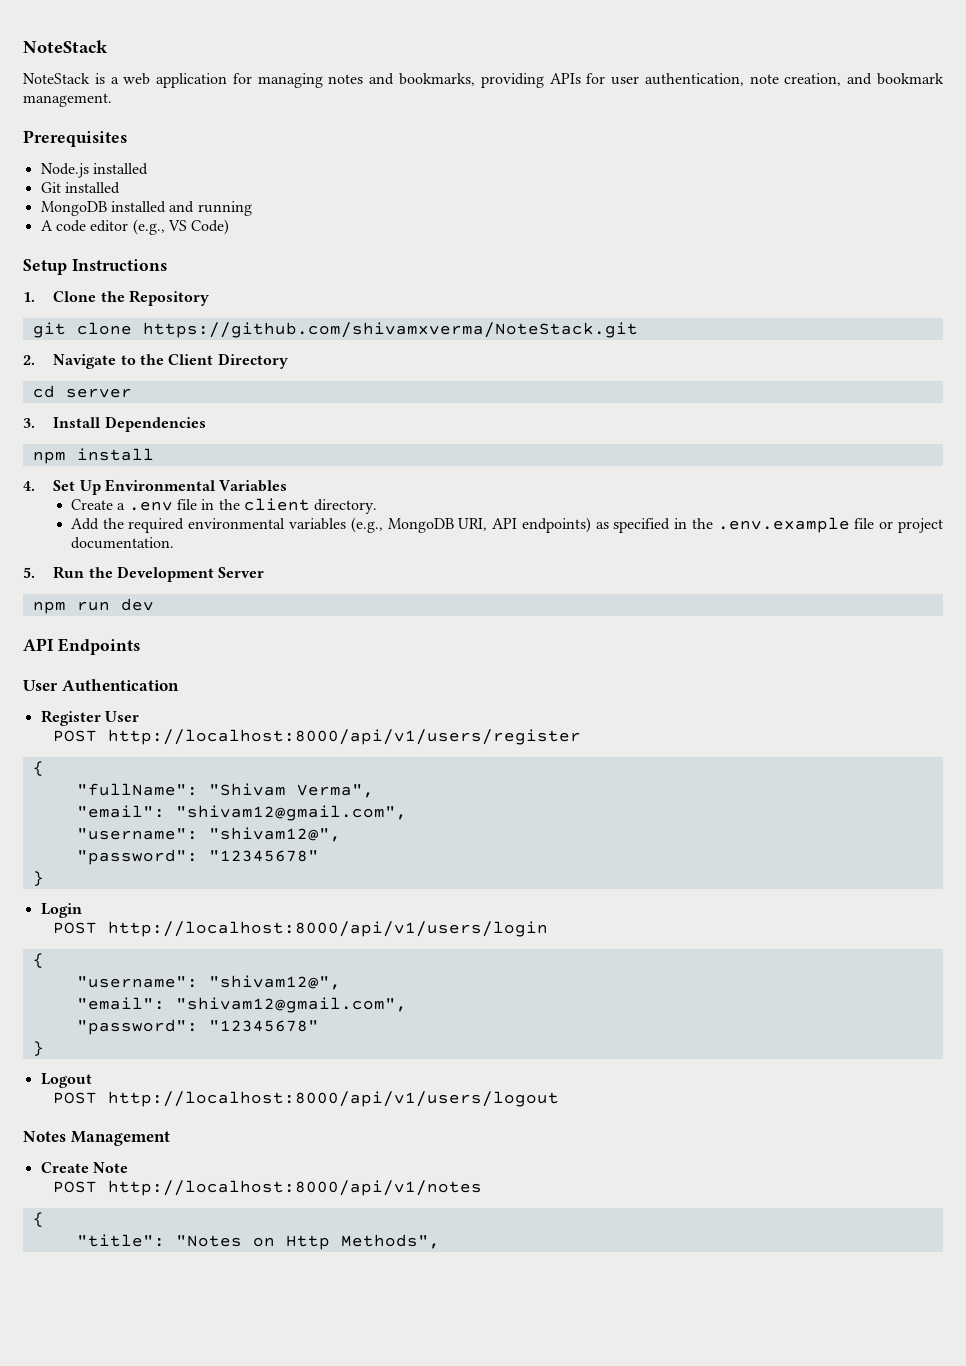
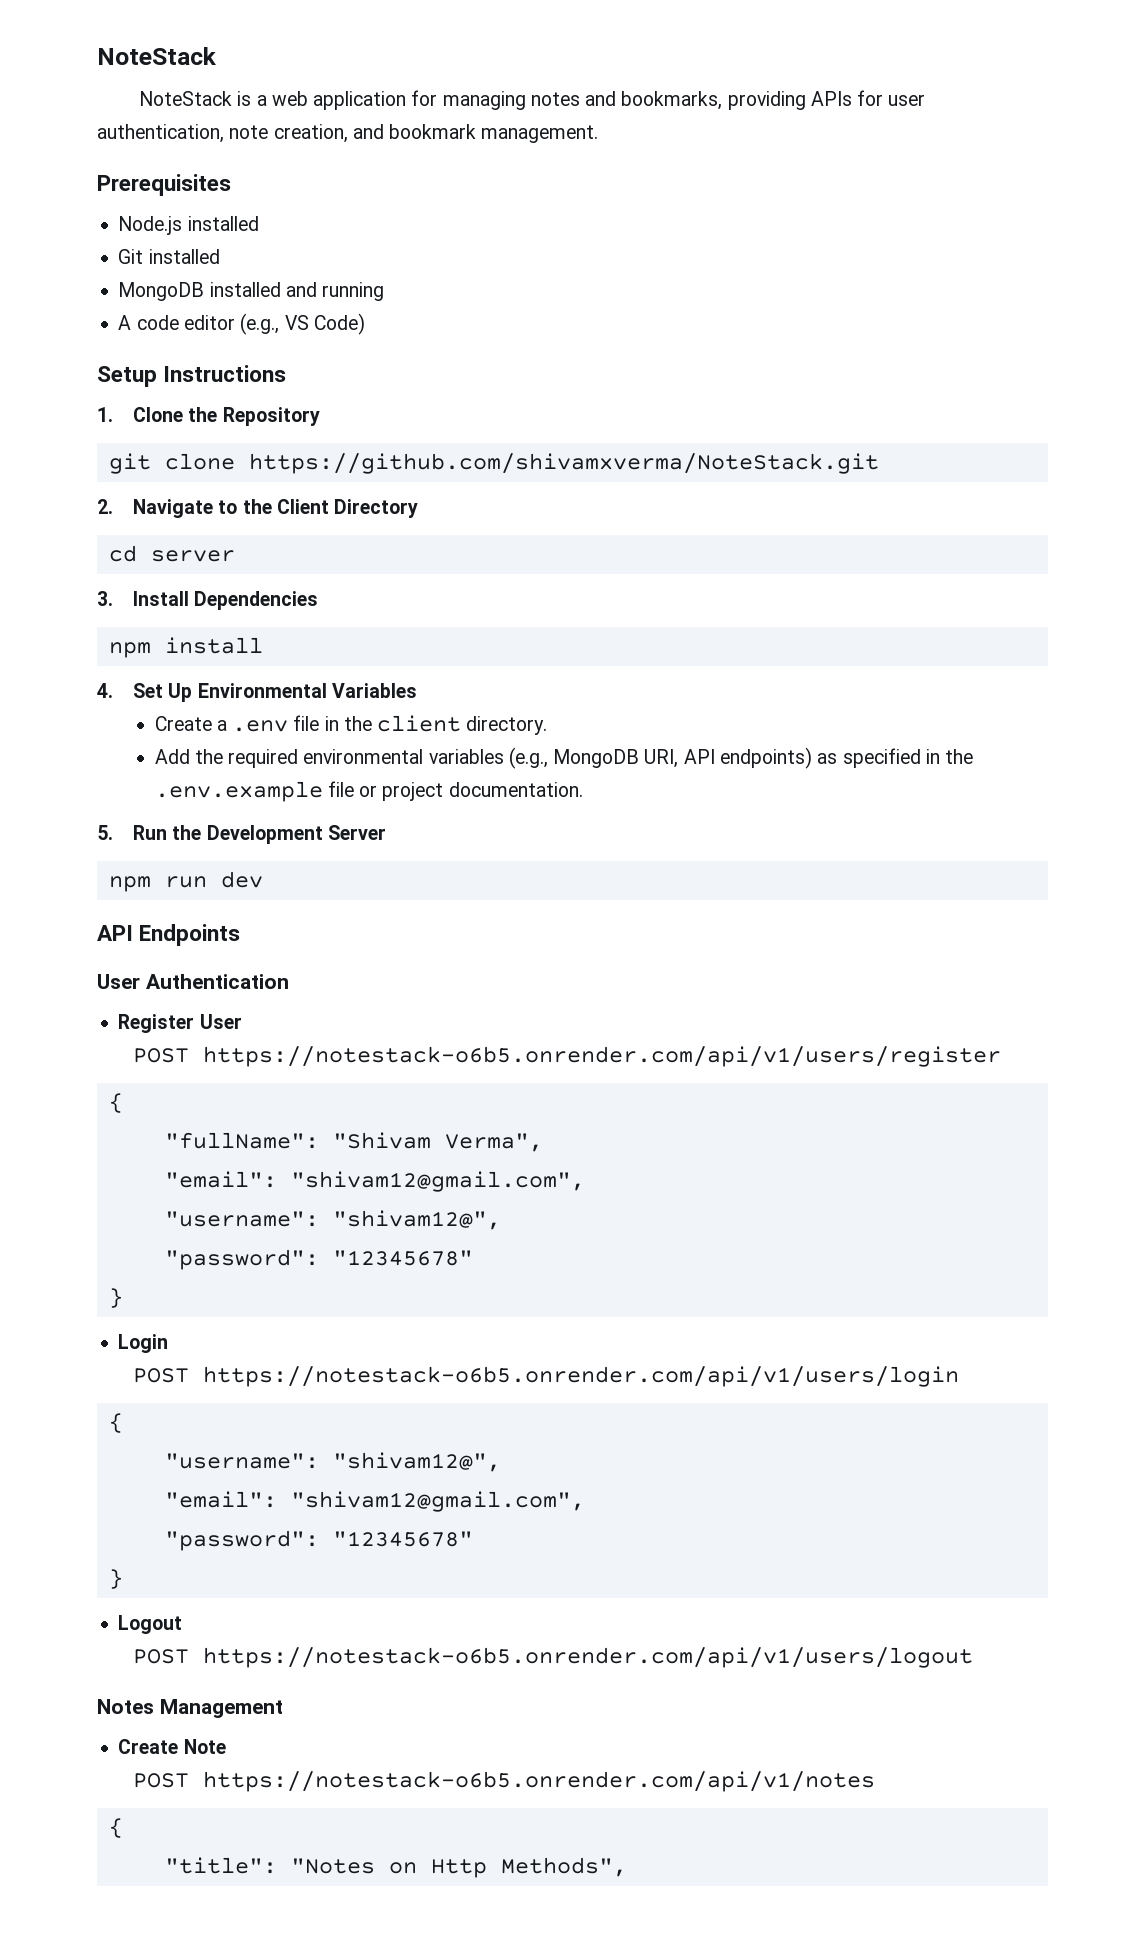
- POST http://localhost:8000/api/v1/users/register
+ POST https://notestack-o6b5.onrender.com/api/v1/users/register
- POST http://localhost:8000/api/v1/users/login
+ POST https://notestack-o6b5.onrender.com/api/v1/users/login
- POST http://localhost:8000/api/v1/users/logout
+ POST https://notestack-o6b5.onrender.com/api/v1/users/logout
- POST http://localhost:8000/api/v1/notes
+ POST https://notestack-o6b5.onrender.com/api/v1/notes

